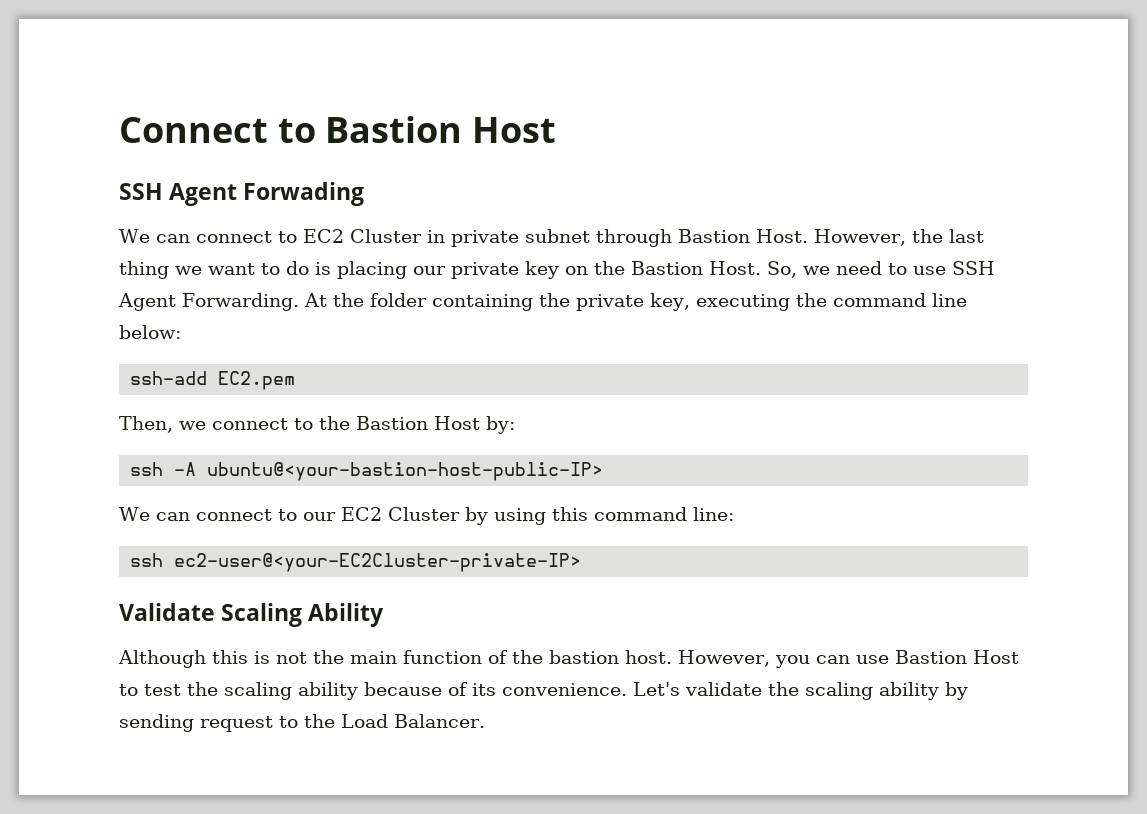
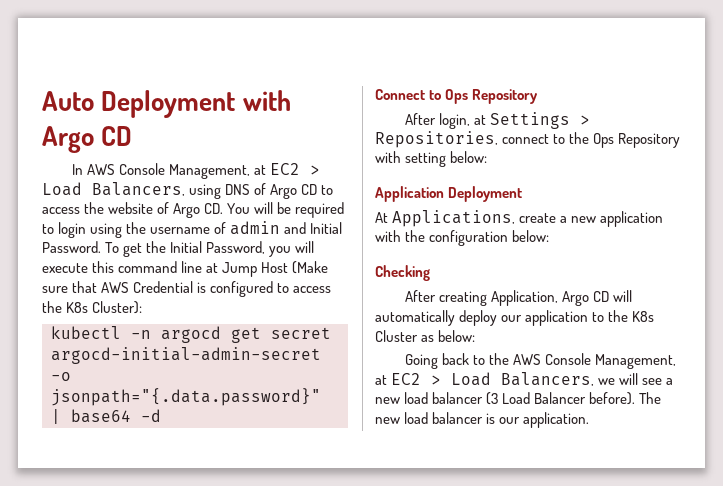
- Connect to Bastion Host
- SSH Agent Forwading
- We can connect to EC2 Cluster in private subnet through Bastion Host. However, the last thing we want to do is placing our private key on the Bastion Host. So, we need to use SSH Agent Forwarding. At the folder containing the private key, executing the command line below:
- ssh-add EC2.pem
- Then, we connect to the Bastion Host by:
- ssh -A ubuntu@<your-bastion-host-public-IP>
- We can connect to our EC2 Cluster by using this command line:
- ssh ec2-user@<your-EC2Cluster-private-IP>
- Validate Scaling Ability
- Although this is not the main function of the bastion host. However, you can use Bastion Host to test the scaling ability because of its convenience. Let's validate the scaling ability by sending request to the Load Balancer.
+ Auto Deployment with Argo CD
+ In AWS Console Management, at EC2 > Load Balancers, using DNS of Argo CD to access the website of Argo CD. You will be required to login using the username of admin and Initial Password. To get the Initial Password, you will execute this command line at Jump Host (Make sure that AWS Credential is configured to access the K8s Cluster):
+ kubectl -n argocd get secret argocd-initial-admin-secret -o jsonpath="{.data.password}" | base64 -d
+ Connect to Ops Repository
+ After login, at Settings > Repositories, connect to the Ops Repository with setting below:
+ Application Deployment
+ At Applications, create a new application with the configuration below:
+ Checking
+ After creating Application, Argo CD will automatically deploy our application to the K8s Cluster as below:
+ Going back to the AWS Console Management, at EC2 > Load Balancers, we will see a new load balancer (3 Load Balancer before). The new load balancer is our application.

